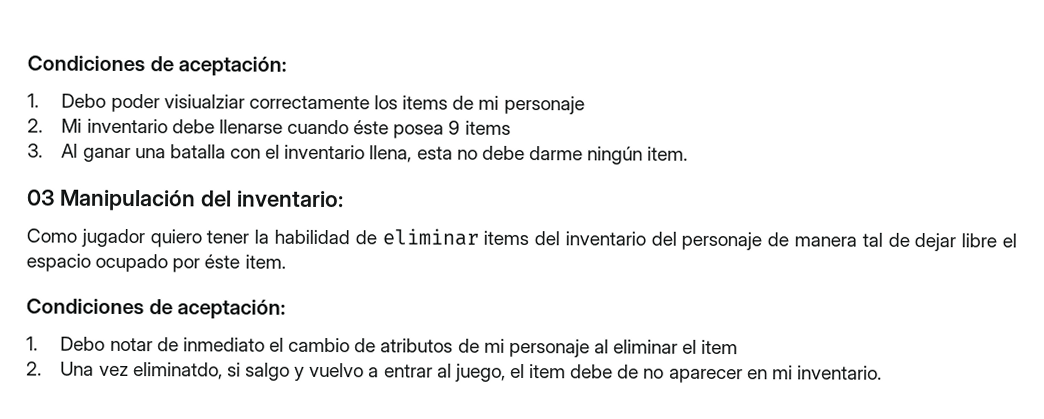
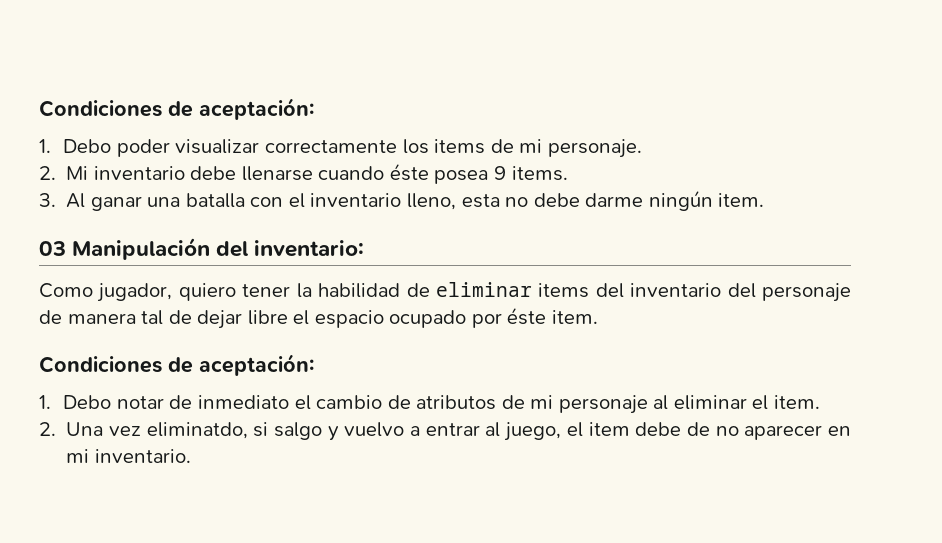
- 1. Debo poder visiualziar correctamente los items de mi personaje
+ 1. Debo poder visualizar correctamente los items de mi personaje.
- 2. Mi inventario debe llenarse cuando éste posea 9 items
+ 2. Mi inventario debe llenarse cuando éste posea 9 items.
- 3. Al ganar una batalla con el inventario llena, esta no debe darme ningún item.
+ 3. Al ganar una batalla con el inventario lleno, esta no debe darme ningún item.
- Como jugador quiero tener la habilidad de eliminar items del inventario del personaje de manera tal de dejar libre el espacio ocupado por éste item.
+ Como jugador, quiero tener la habilidad de eliminar items del inventario del personaje de manera tal de dejar libre el espacio ocupado por éste item.
- 1. Debo notar de inmediato el cambio de atributos de mi personaje al eliminar el item
+ 1. Debo notar de inmediato el cambio de atributos de mi personaje al eliminar el item.

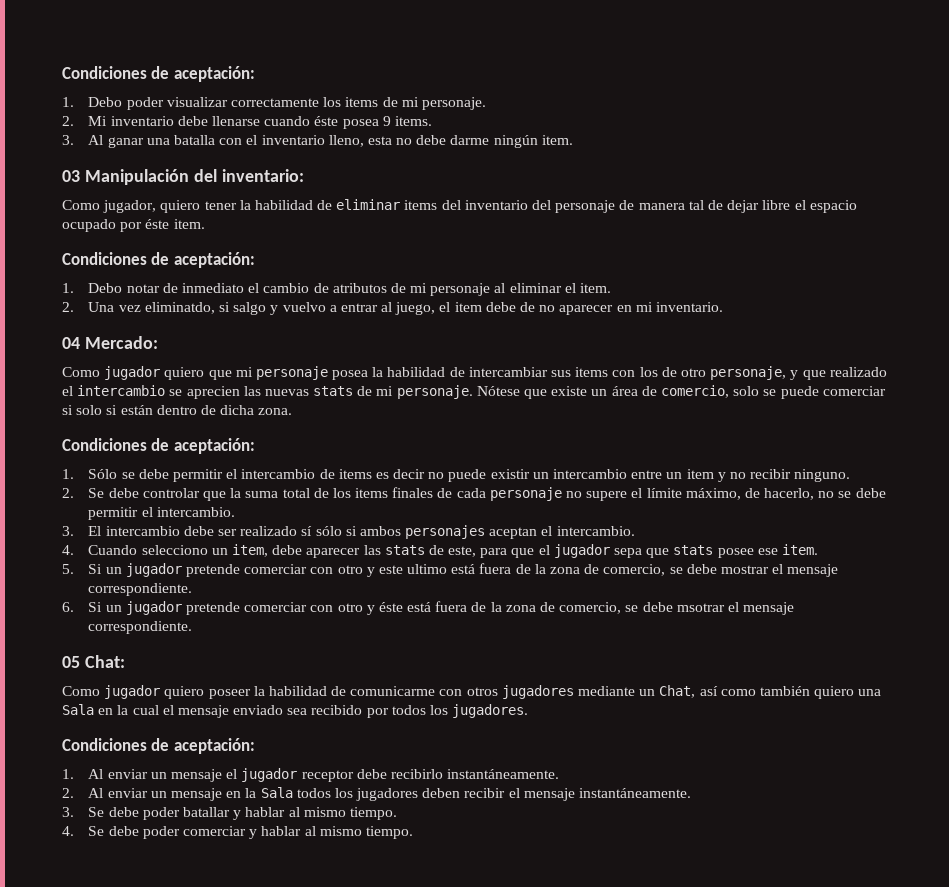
+ 04 Mercado:
+ Como jugador quiero que mi personaje posea la habilidad de intercambiar sus items con los de otro personaje, y que realizado el intercambio se aprecien las nuevas stats de mi personaje. Nótese que existe un área de comercio, solo se puede comerciar si solo si están dentro de dicha zona.
+ Condiciones de aceptación:
+ 1. Sólo se debe permitir el intercambio de items es decir no puede existir un intercambio entre un item y no recibir ninguno.
+ 2. Se debe controlar que la suma total de los items finales de cada personaje no supere el límite máximo, de hacerlo, no se debe permitir el intercambio.
+ 3. El intercambio debe ser realizado sí sólo si ambos personajes aceptan el intercambio.
+ 4. Cuando selecciono un item, debe aparecer las stats de este, para que el jugador sepa que stats posee ese item.
+ 5. Si un jugador pretende comerciar con otro y este ultimo está fuera de la zona de comercio, se debe mostrar el mensaje correspondiente.
+ 6. Si un jugador pretende comerciar con otro y éste está fuera de la zona de comercio, se debe msotrar el mensaje correspondiente.
+ 05 Chat:
+ Como jugador quiero poseer la habilidad de comunicarme con otros jugadores mediante un Chat, así como también quiero una Sala en la cual el mensaje enviado sea recibido por todos los jugadores.
+ Condiciones de aceptación:
+ 1. Al enviar un mensaje el jugador receptor debe recibirlo instantáneamente.
+ 2. Al enviar un mensaje en la Sala todos los jugadores deben recibir el mensaje instantáneamente.
+ 3. Se debe poder batallar y hablar al mismo tiempo.
+ 4. Se debe poder comerciar y hablar al mismo tiempo.

